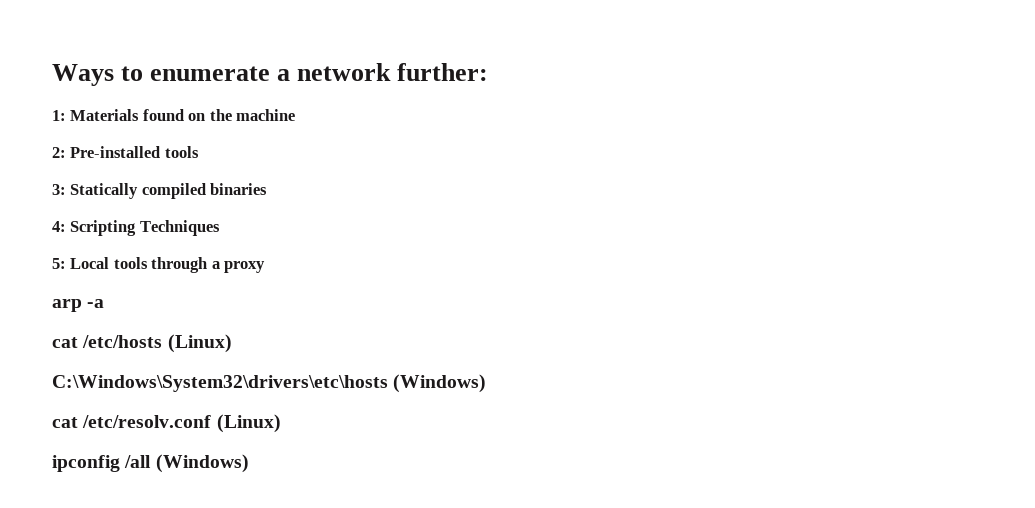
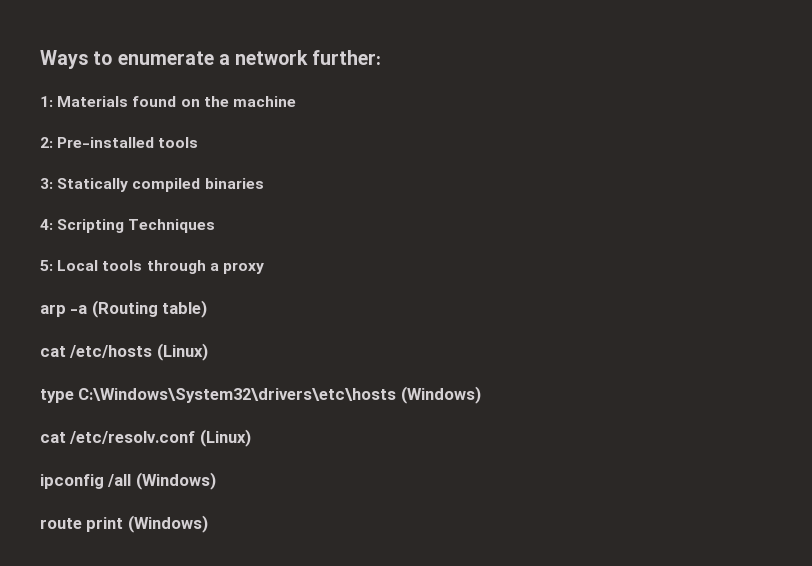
- arp -a
+ arp -a (Routing table)
- C:\Windows\System32\drivers\etc\hosts (Windows)
+ type C:\Windows\System32\drivers\etc\hosts (Windows)
+ route print (Windows)

